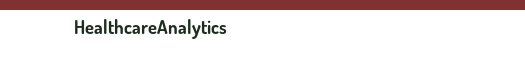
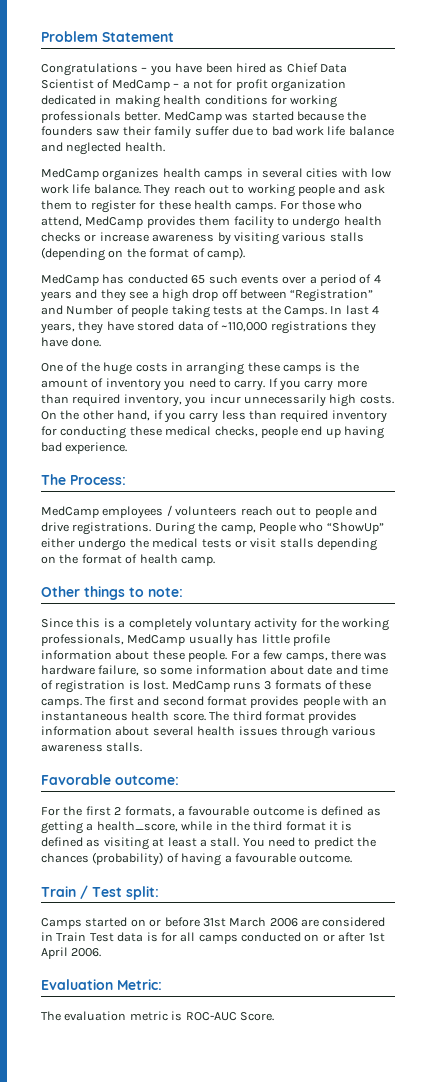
- HealthcareAnalytics
+ Problem Statement
+ Congratulations – you have been hired as Chief Data Scientist of MedCamp – a not for profit organization dedicated in making health conditions for working professionals better. MedCamp was started because the founders saw their family suffer due to bad work life balance and neglected health.
+ MedCamp organizes health camps in several cities with low work life balance. They reach out to working people and ask them to register for these health camps. For those who attend, MedCamp provides them facility to undergo health checks or increase awareness by visiting various stalls (depending on the format of camp).
+ MedCamp has conducted 65 such events over a period of 4 years and they see a high drop off between “Registration” and Number of people taking tests at the Camps. In last 4 years, they have stored data of ~110,000 registrations they have done.
+ One of the huge costs in arranging these camps is the amount of inventory you need to carry. If you carry more than required inventory, you incur unnecessarily high costs. On the other hand, if you carry less than required inventory for conducting these medical checks, people end up having bad experience.
+ The Process:
+ MedCamp employees / volunteers reach out to people and drive registrations. During the camp, People who “ShowUp” either undergo the medical tests or visit stalls depending on the format of health camp.
+ Other things to note:
+ Since this is a completely voluntary activity for the working professionals, MedCamp usually has little profile information about these people. For a few camps, there was hardware failure, so some information about date and time of registration is lost. MedCamp runs 3 formats of these camps. The first and second format provides people with an instantaneous health score. The third format provides information about several health issues through various awareness stalls.
+ Favorable outcome:
+ For the first 2 formats, a favourable outcome is defined as getting a health_score, while in the third format it is defined as visiting at least a stall. You need to predict the chances (probability) of having a favourable outcome.
+ Train / Test split:
+ Camps started on or before 31st March 2006 are considered in Train Test data is for all camps conducted on or after 1st April 2006.
+ Evaluation Metric:
+ The evaluation metric is ROC-AUC Score.

